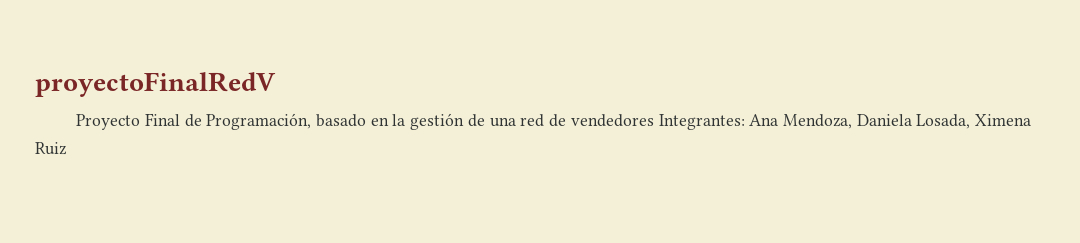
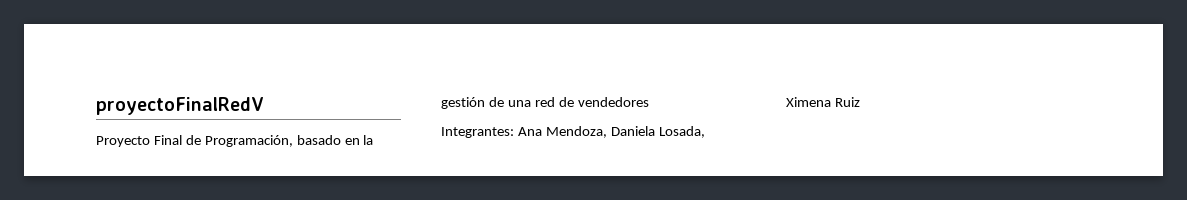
- Proyecto Final de Programación, basado en la gestión de una red de vendedores Integrantes: Ana Mendoza, Daniela Losada, Ximena Ruiz
+ Proyecto Final de Programación, basado en la gestión de una red de vendedores
+ Integrantes: Ana Mendoza, Daniela Losada, Ximena Ruiz

